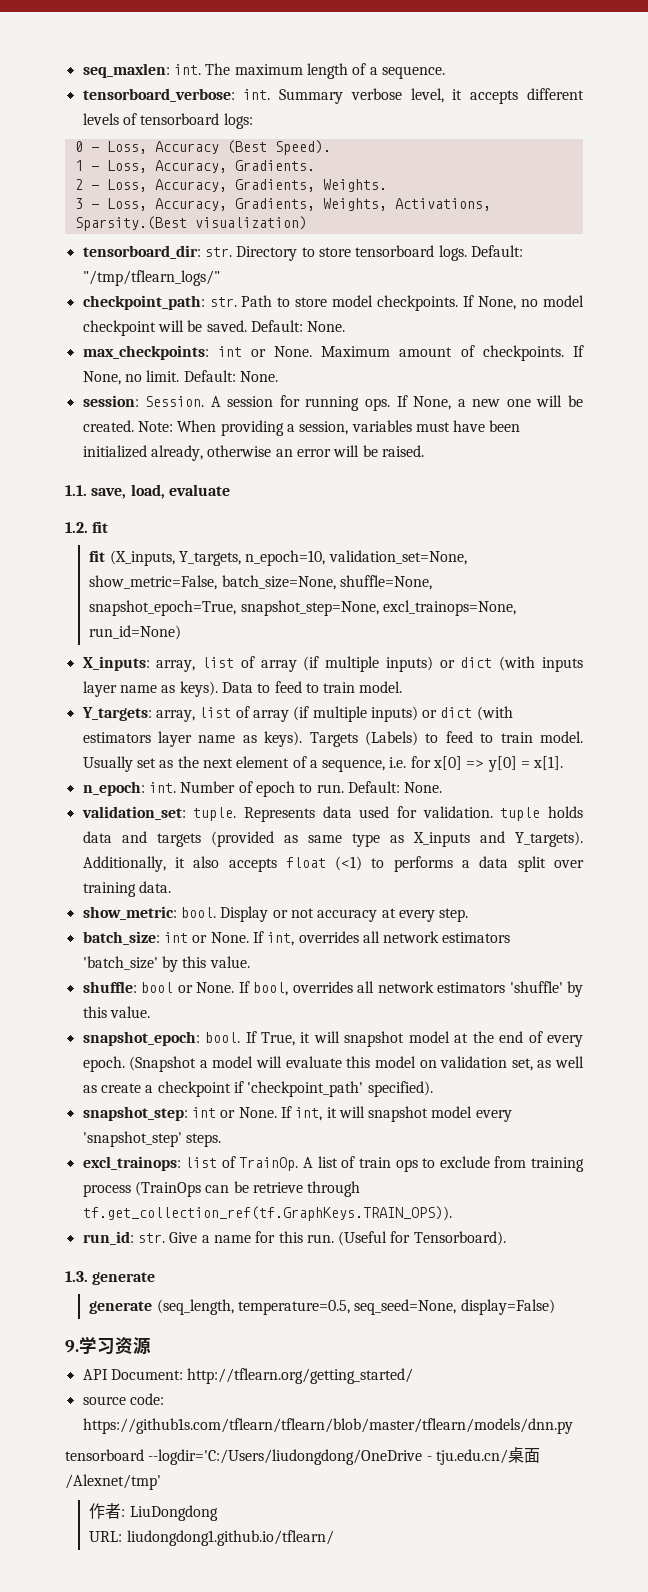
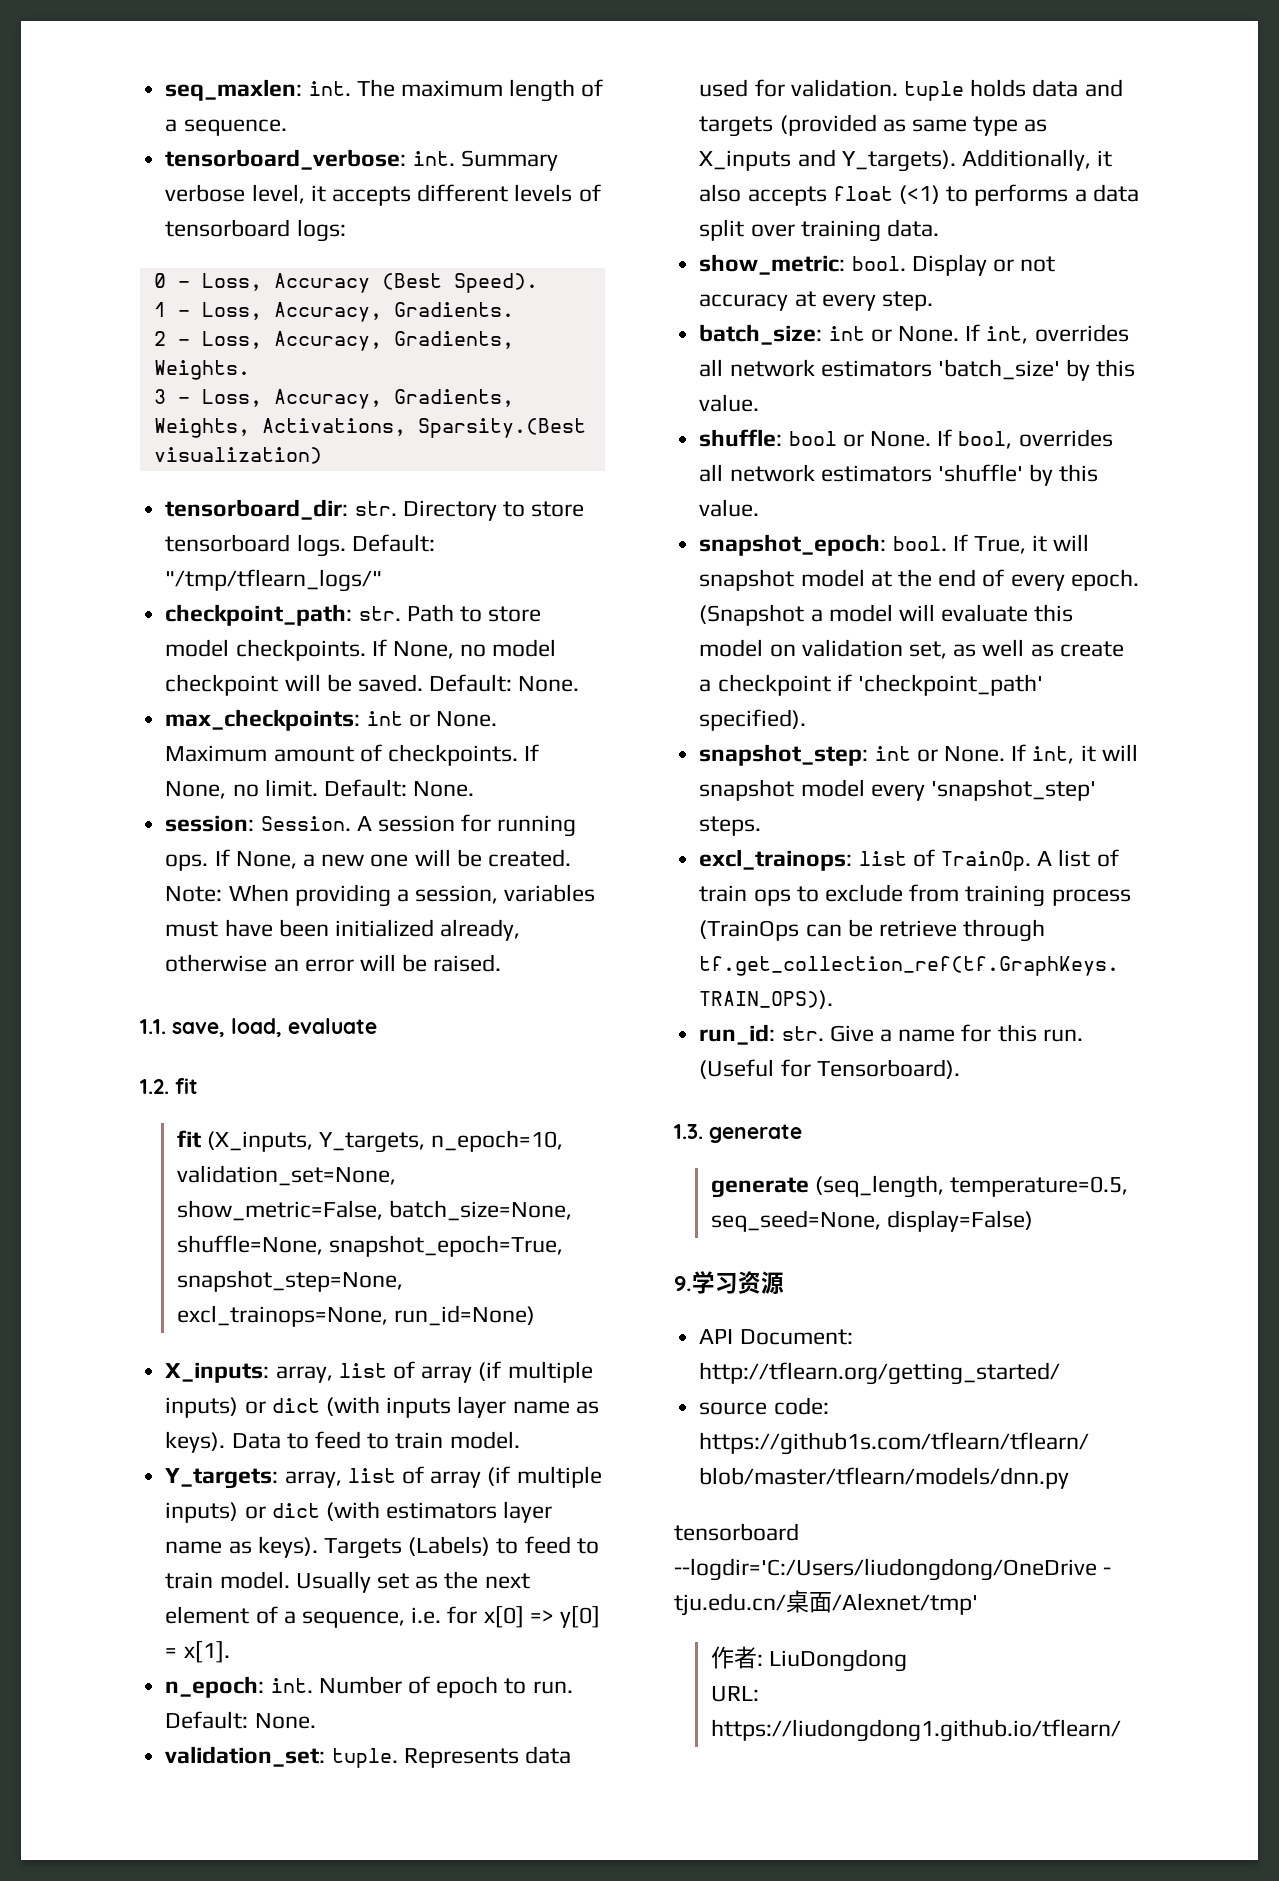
- URL: liudongdong1.github.io/tflearn/
+ URL: https://liudongdong1.github.io/tflearn/

